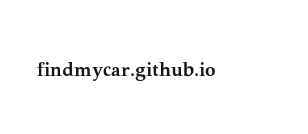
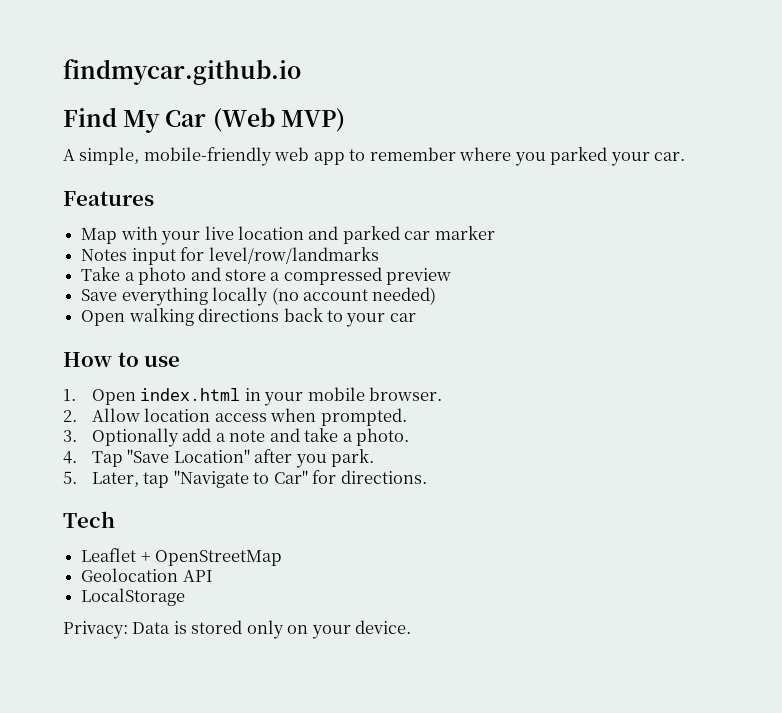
+ Find My Car (Web MVP)
+ A simple, mobile-friendly web app to remember where you parked your car.
+ Features
+ Map with your live location and parked car marker
+ Notes input for level/row/landmarks
+ Take a photo and store a compressed preview
+ Save everything locally (no account needed)
+ Open walking directions back to your car
+ How to use
+ 1. Open index.html in your mobile browser.
+ 2. Allow location access when prompted.
+ 3. Optionally add a note and take a photo.
+ 4. Tap "Save Location" after you park.
+ 5. Later, tap "Navigate to Car" for directions.
+ Tech
+ Leaflet + OpenStreetMap
+ Geolocation API
+ LocalStorage
+ Privacy: Data is stored only on your device.

